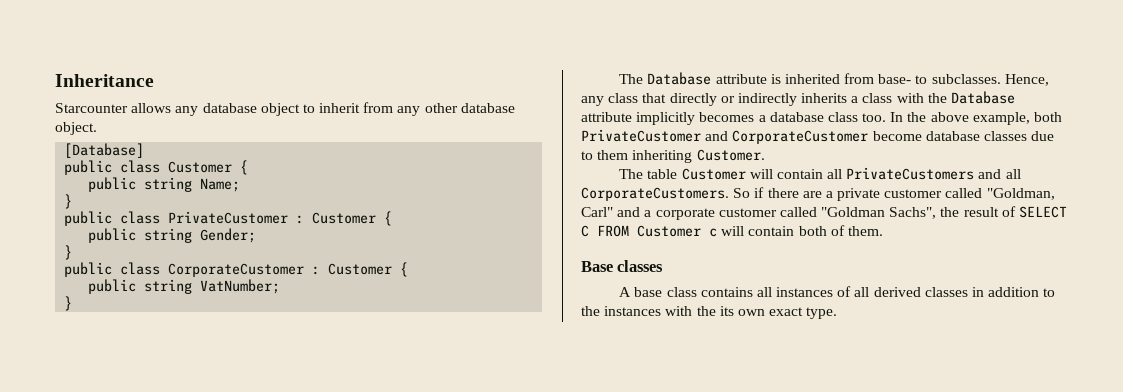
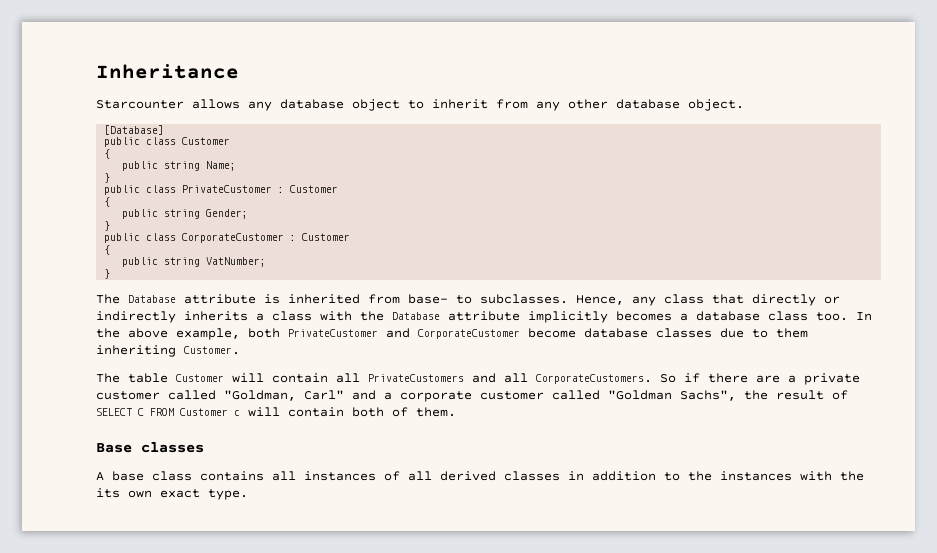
- public class Customer {
+ public class Customer
+ {
- public class PrivateCustomer : Customer {
+ public class PrivateCustomer : Customer
+ {
- public class CorporateCustomer : Customer {
+ public class CorporateCustomer : Customer
+ {

